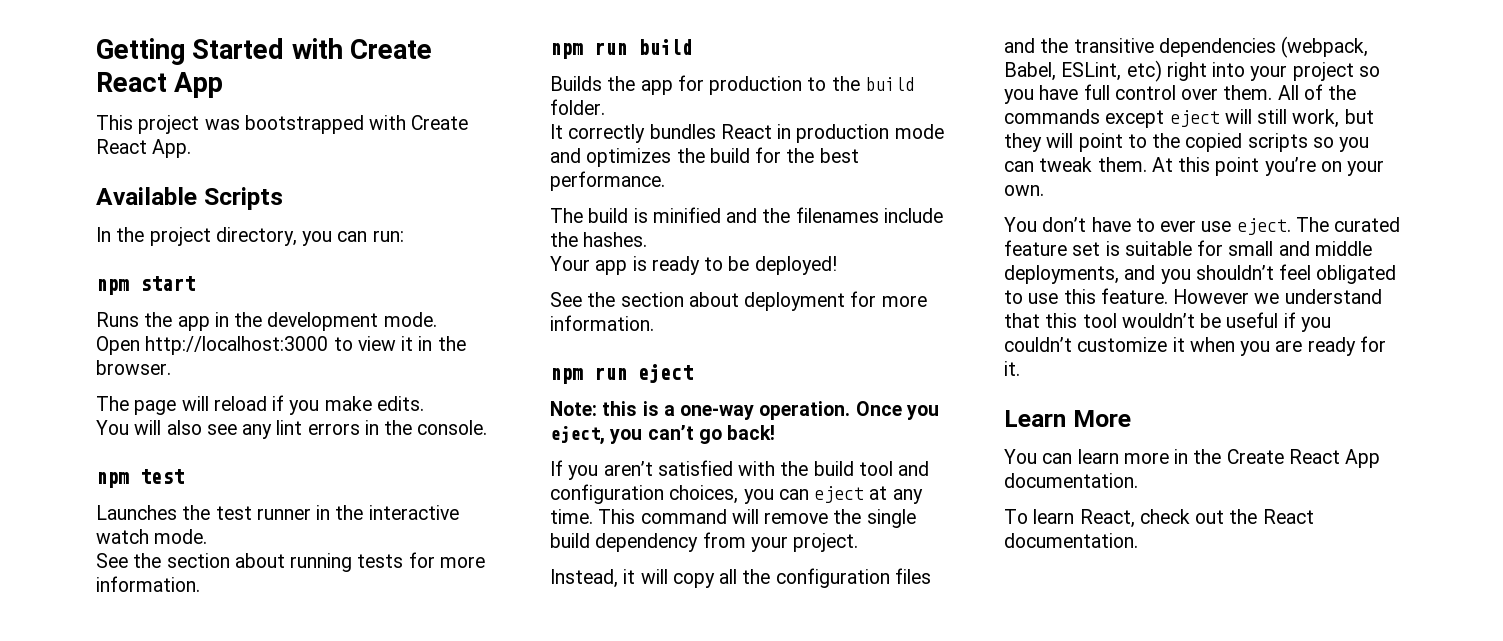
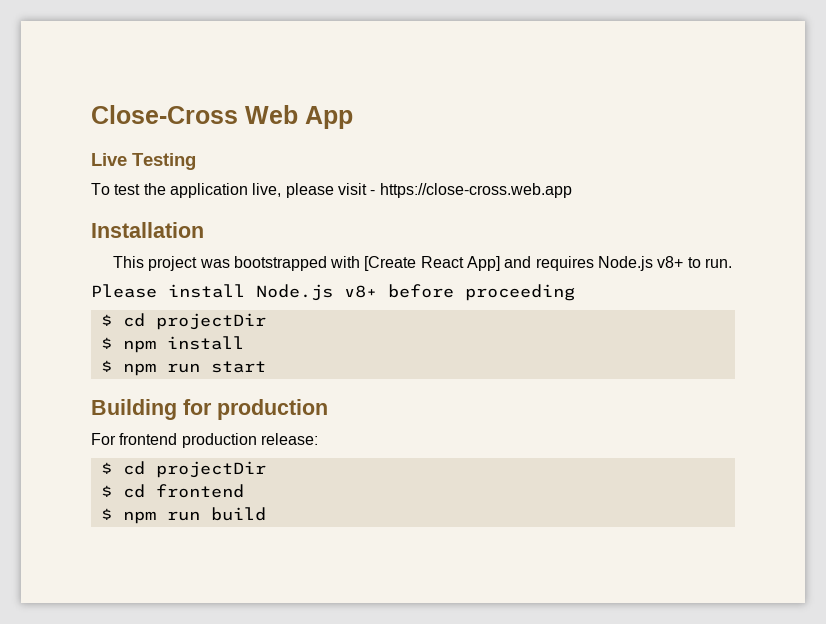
- Getting Started with Create React App
+ Close-Cross Web App
+ Live Testing
+ To test the application live, please visit - https://close-cross.web.app
+ Installation
- This project was bootstrapped with Create React App.
- Available Scripts
- In the project directory, you can run:
- npm start
- Runs the app in the development mode.
- Open http://localhost:3000 to view it in the browser.
- The page will reload if you make edits.
- You will also see any lint errors in the console.
- npm test
- Launches the test runner in the interactive watch mode.
- See the section about running tests for more information.
- npm run build
- Builds the app for production to the build folder.
- It correctly bundles React in production mode and optimizes the build for the best performance.
- The build is minified and the filenames include the hashes.
- Your app is ready to be deployed!
- See the section about deployment for more information.
- npm run eject
- Note: this is a one-way operation. Once you eject, you can’t go back!
- If you aren’t satisfied with the build tool and configuration choices, you can eject at any time. This command will remove the single build dependency from your project.
- Instead, it will copy all the configuration files and the transitive dependencies (webpack, Babel, ESLint, etc) right into your project so you have full control over them. All of the commands except eject will still work, but they will point to the copied scripts so you can tweak them. At this point you’re on your own.
- You don’t have to ever use eject. The curated feature set is suitable for small and middle deployments, and you shouldn’t feel obligated to use this feature. However we understand that this tool wouldn’t be useful if you couldn’t customize it when you are ready for it.
- Learn More
- You can learn more in the Create React App documentation.
- To learn React, check out the React documentation.
+ This project was bootstrapped with [Create React App] and requires Node.js v8+ to run.
+ Please install Node.js v8+ before proceeding
+ $ cd projectDir
+ $ npm install
+ $ npm run start
+ Building for production
+ For frontend production release:
+ $ cd projectDir
+ $ cd frontend
+ $ npm run build

